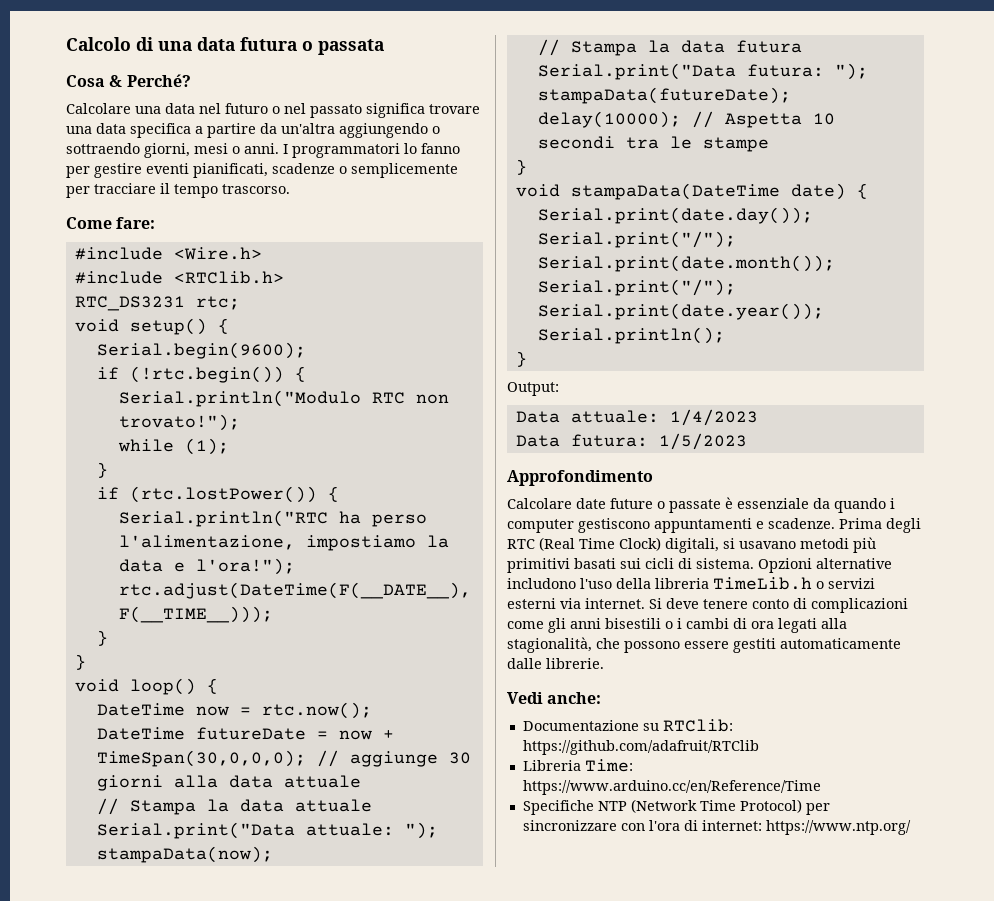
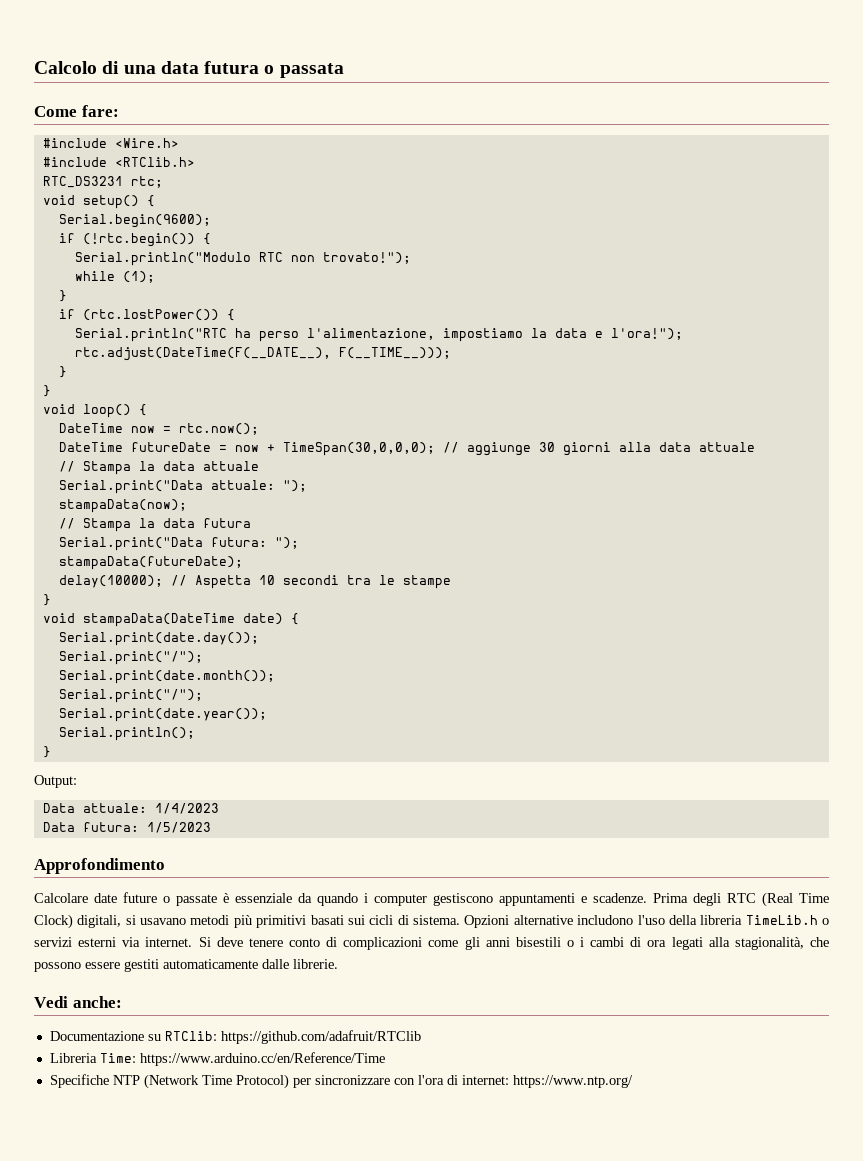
- Cosa & Perché?
- Calcolare una data nel futuro o nel passato significa trovare una data specifica a partire da un'altra aggiungendo o sottraendo giorni, mesi o anni. I programmatori lo fanno per gestire eventi pianificati, scadenze o semplicemente per tracciare il tempo trascorso.

